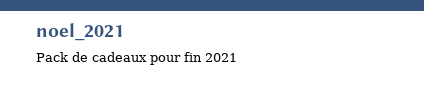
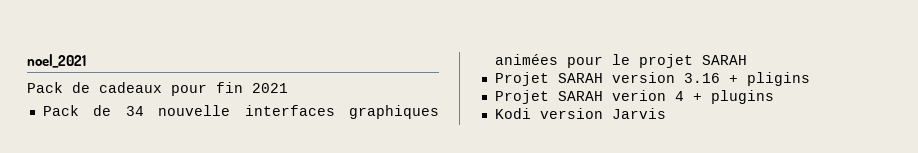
+ Pack de 34 nouvelle interfaces graphiques animées pour le projet SARAH
+ Projet SARAH version 3.16 + pligins
+ Projet SARAH verion 4 + plugins
+ Kodi version Jarvis

